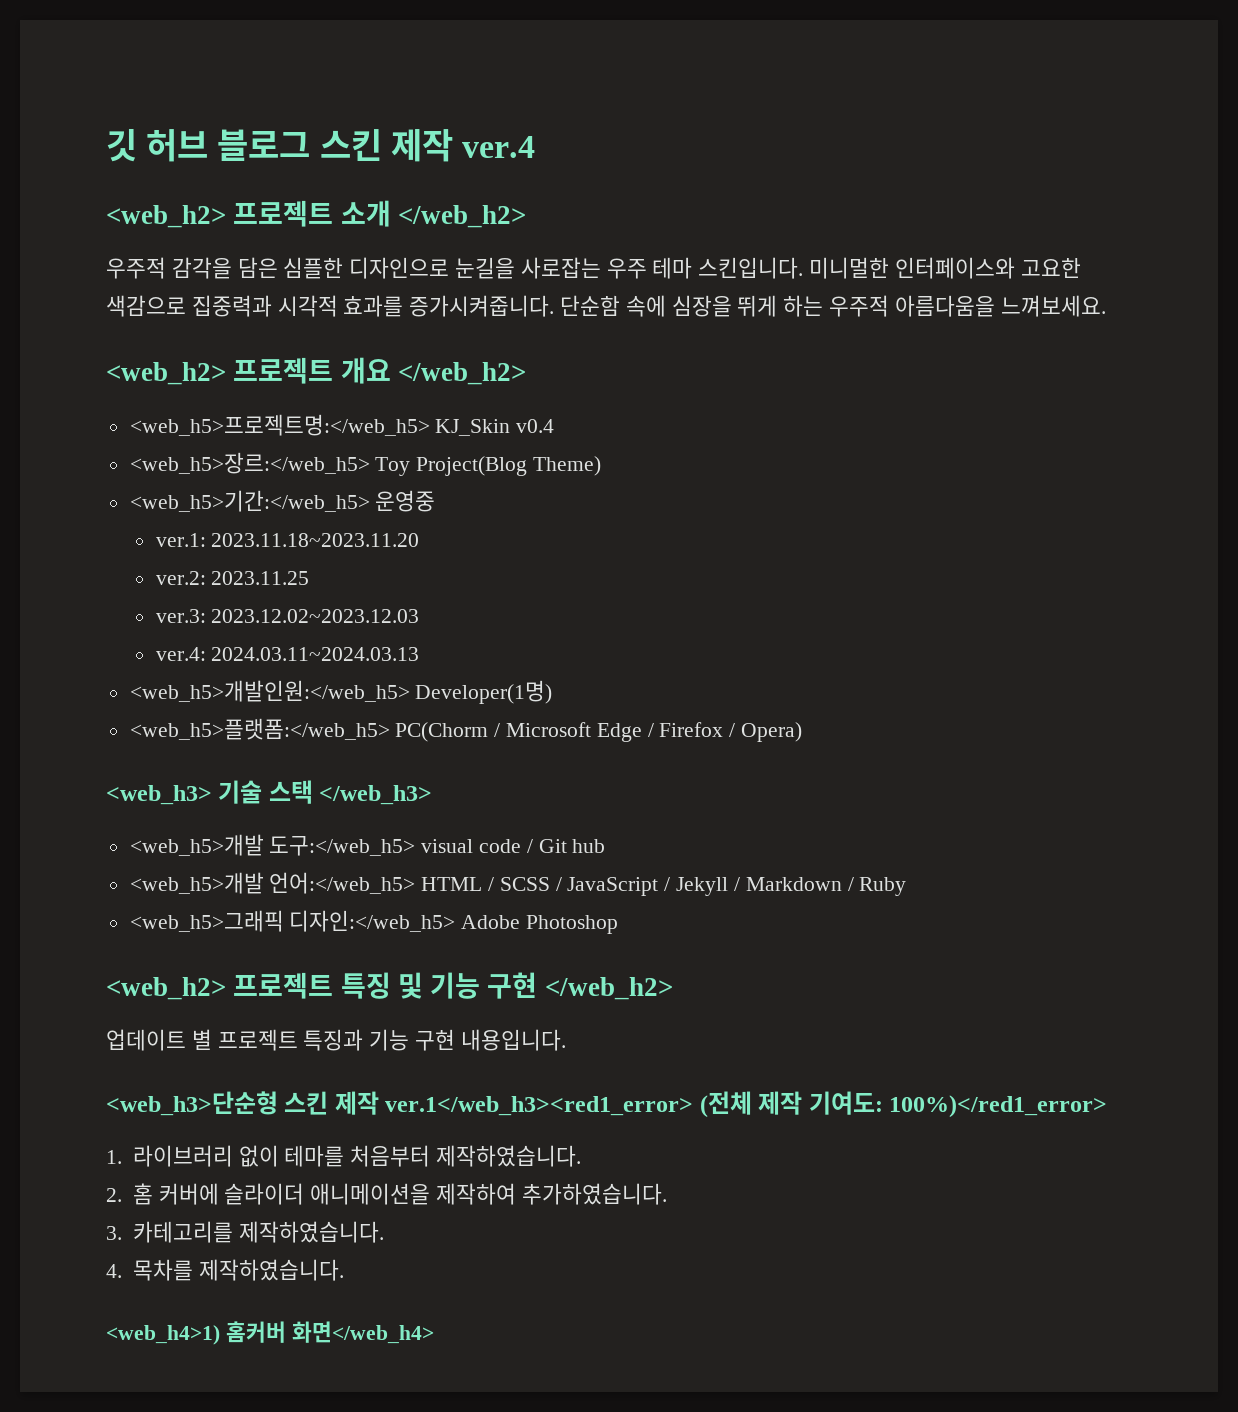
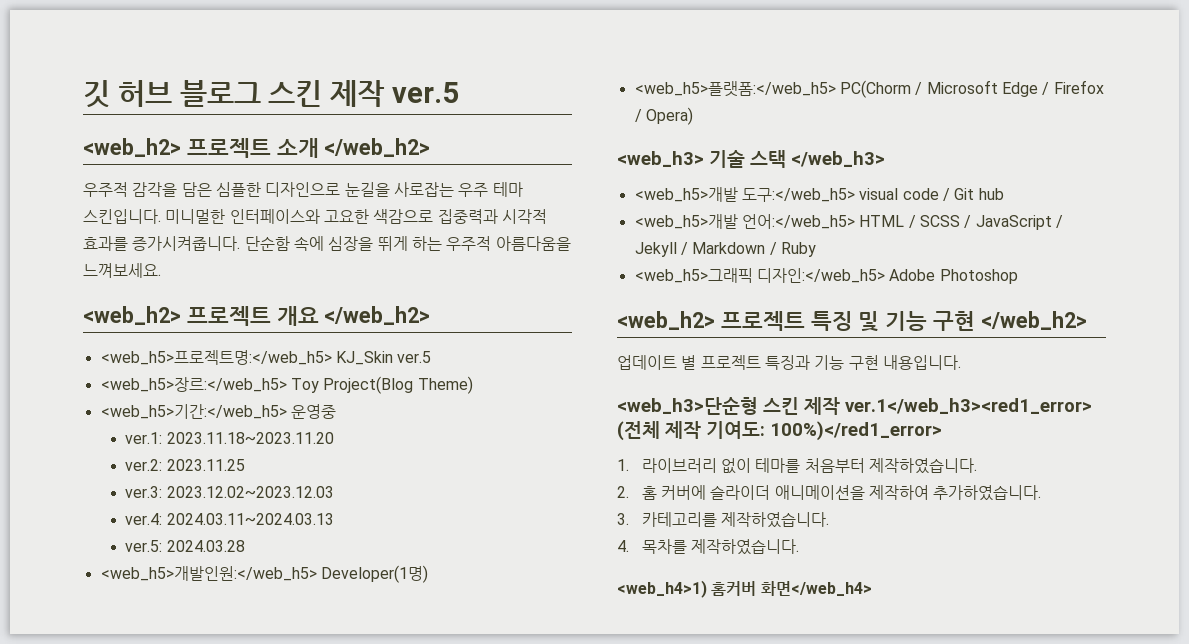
- 깃 허브 블로그 스킨 제작 ver.4
+ 깃 허브 블로그 스킨 제작 ver.5
- <web_h5>프로젝트명:</web_h5> KJ_Skin v0.4
+ <web_h5>프로젝트명:</web_h5> KJ_Skin ver.5
+ ver.5: 2024.03.28

